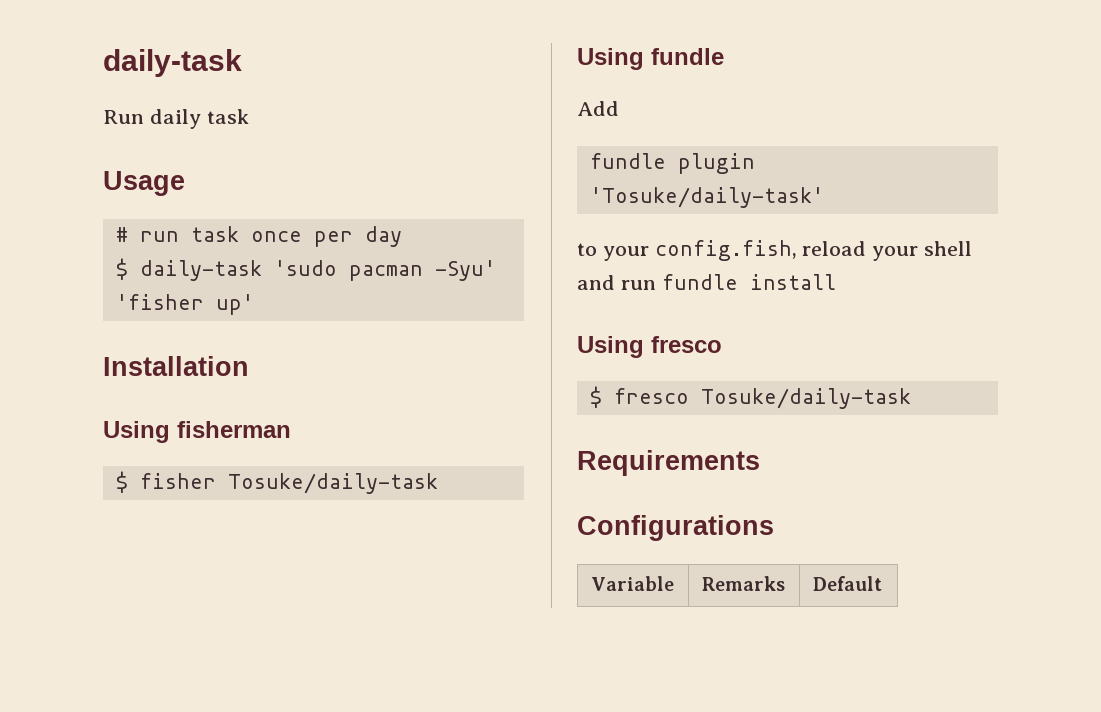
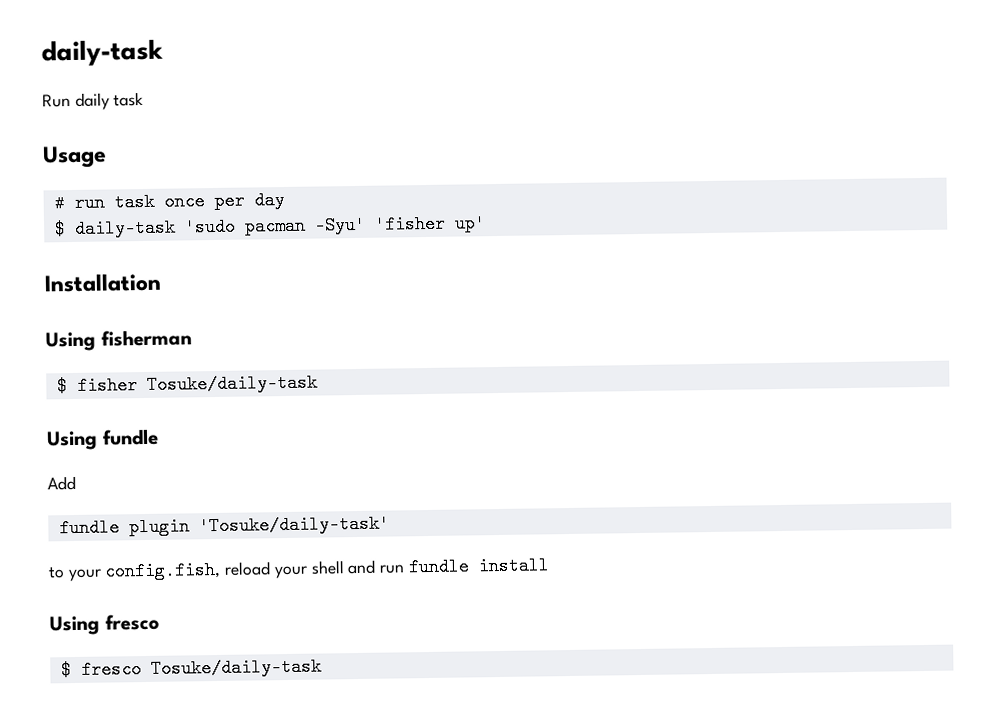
- Requirements
- Configurations
- Variable | Remarks | Default

